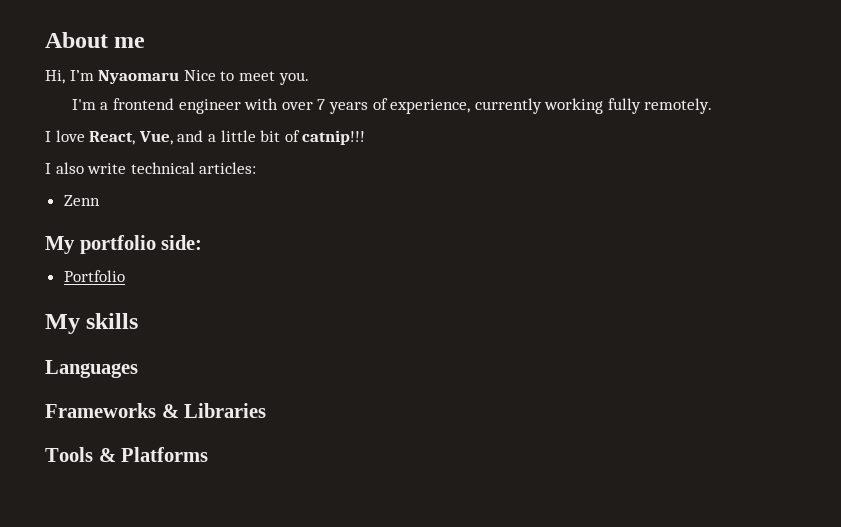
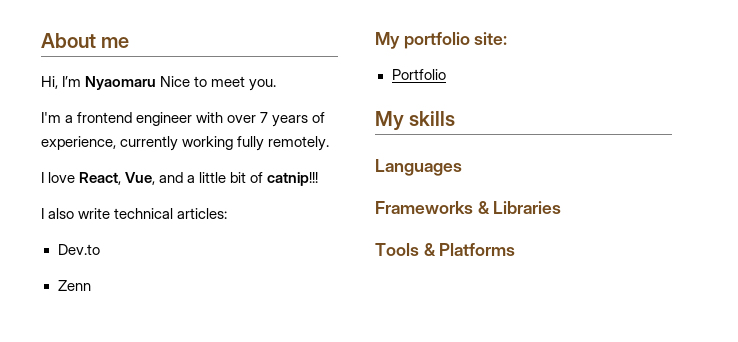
+ Dev.to
- My portfolio side:
+ My portfolio site:

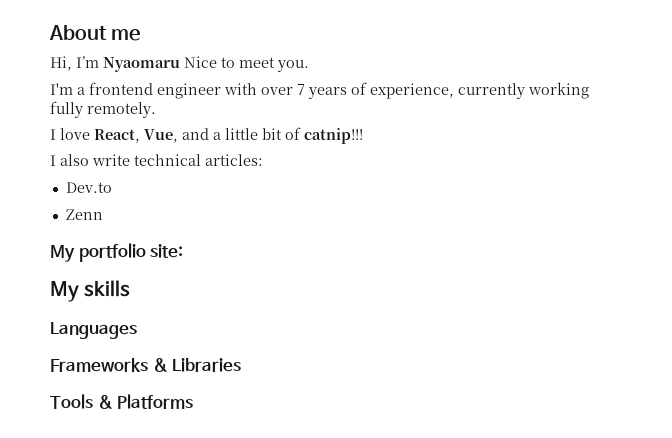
- Portfolio

